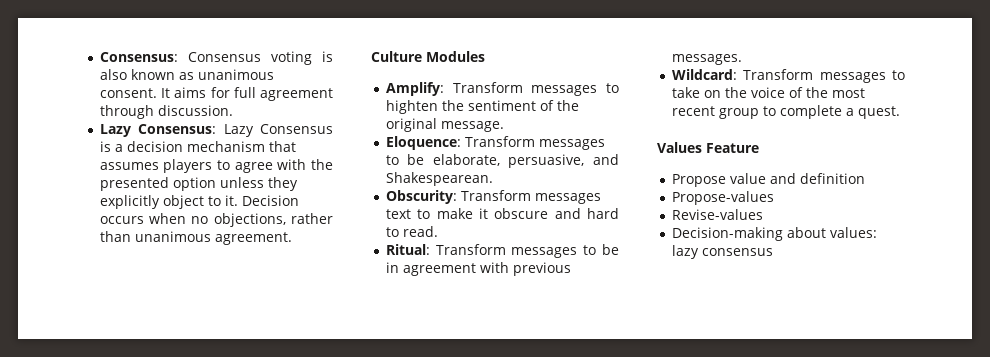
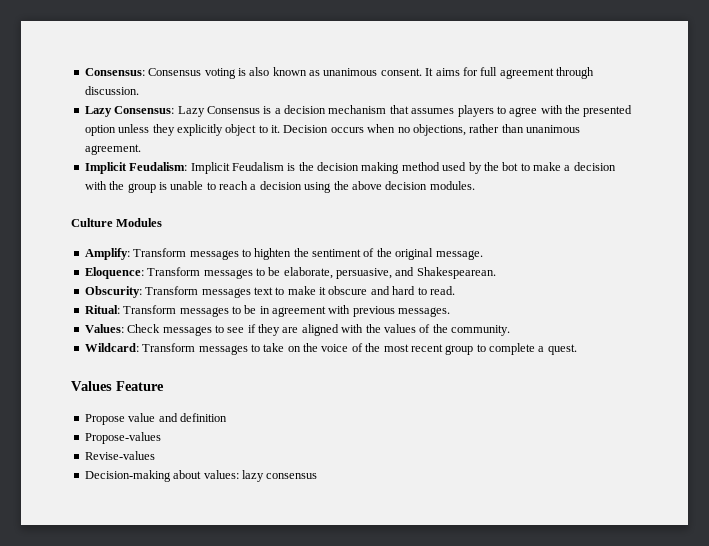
+ Implicit Feudalism: Implicit Feudalism is the decision making method used by the bot to make a decision with the group is unable to reach a decision using the above decision modules.
+ Values: Check messages to see if they are aligned with the values of the community.

